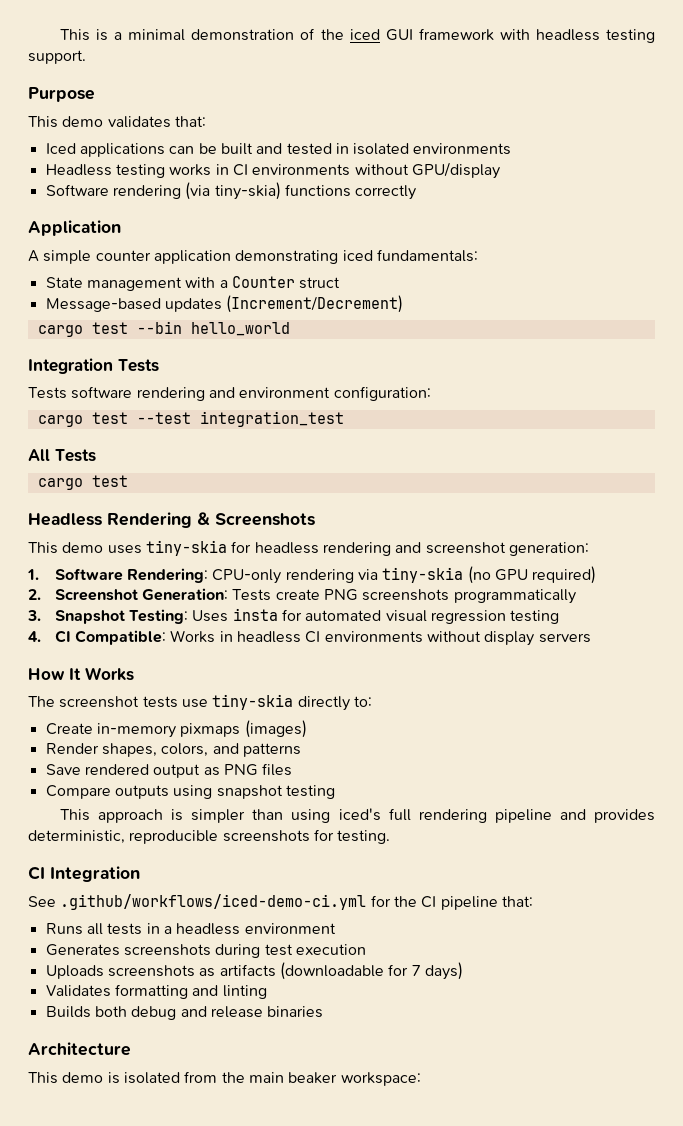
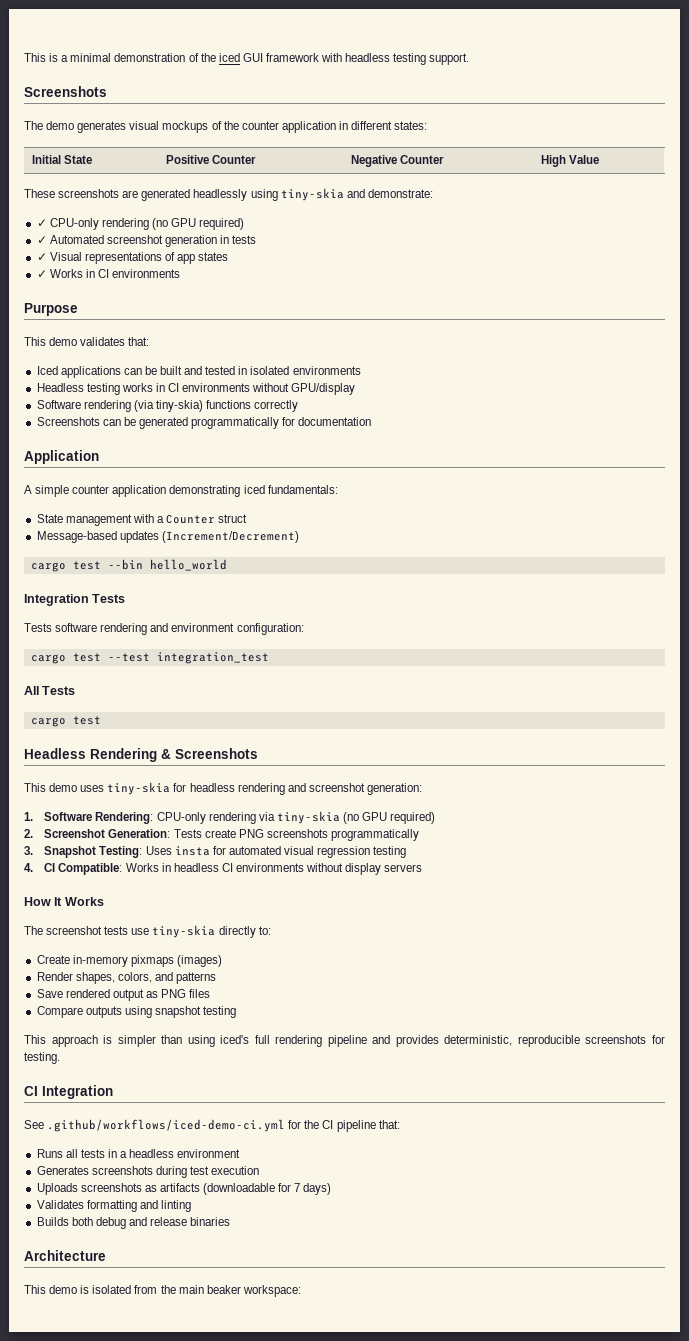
  This is a minimal demonstration of the iced GUI framework with headless testing support.
+ Screenshots
+ The demo generates visual mockups of the counter application in different states:
+ Initial State | Positive Counter | Negative Counter | High Value
+ These screenshots are generated headlessly using tiny-skia and demonstrate:
+ ✓ CPU-only rendering (no GPU required)
+ ✓ Automated screenshot generation in tests
+ ✓ Visual representations of app states
+ ✓ Works in CI environments
+ Screenshots can be generated programmatically for documentation

